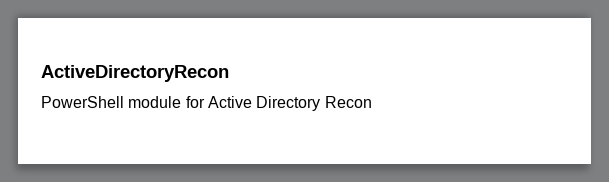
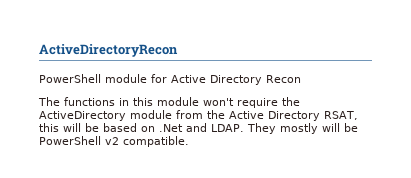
+ The functions in this module won't require the ActiveDirectory module from the Active Directory RSAT, this will be based on .Net and LDAP. They mostly will be PowerShell v2 compatible.

